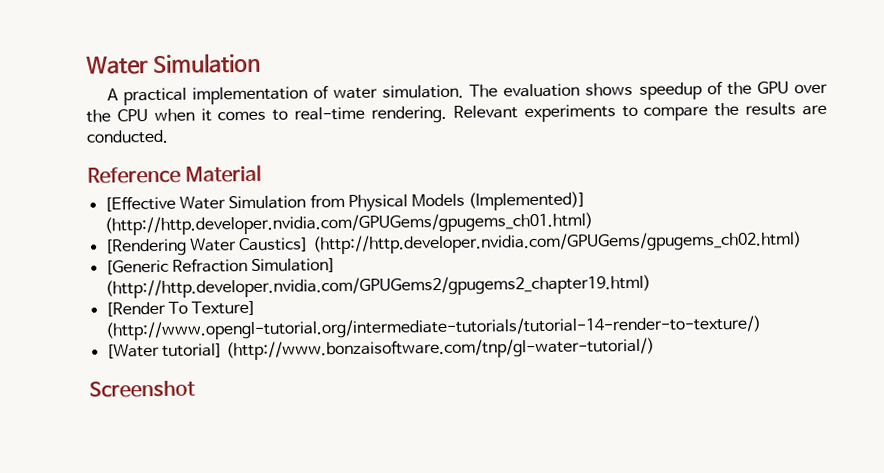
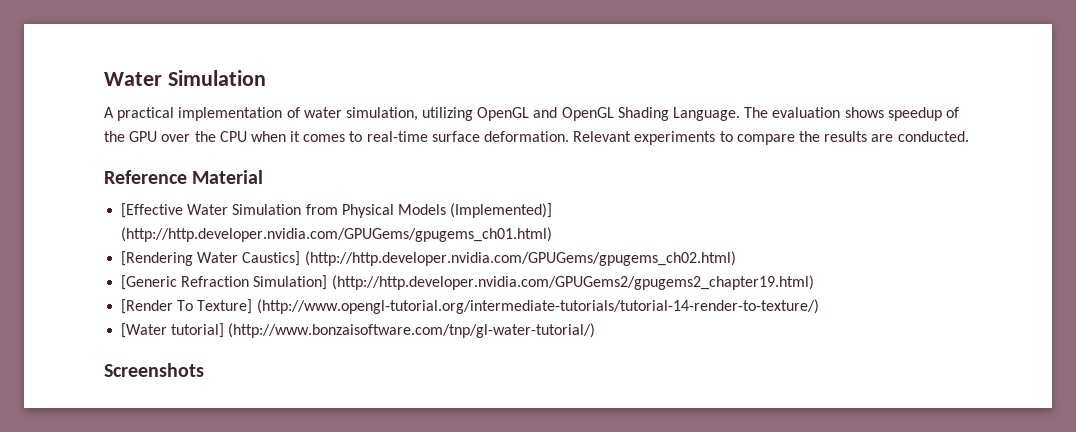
- A practical implementation of water simulation.
+ A practical implementation of water simulation, utilizing OpenGL and OpenGL Shading Language.
- The evaluation shows speedup of the GPU over the CPU when it comes to real-time rendering.
+ The evaluation shows speedup of the GPU over the CPU when it comes to real-time surface deformation.
- Screenshot
+ Screenshots

